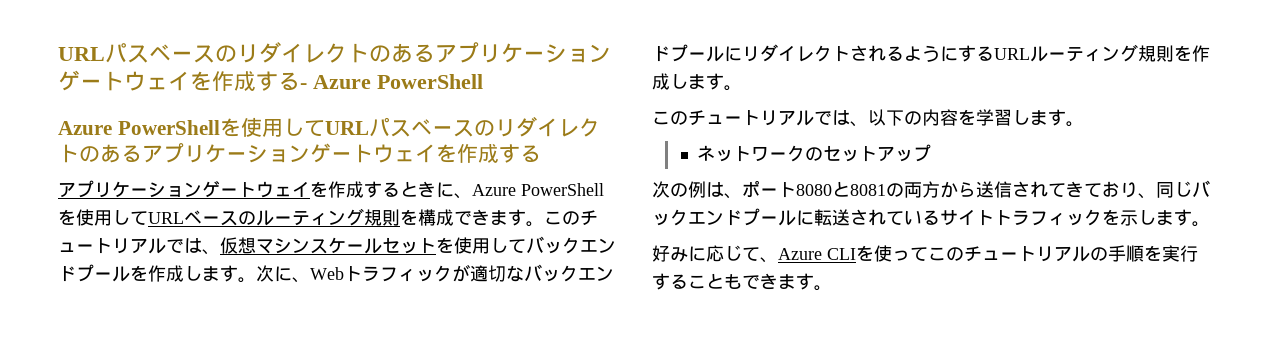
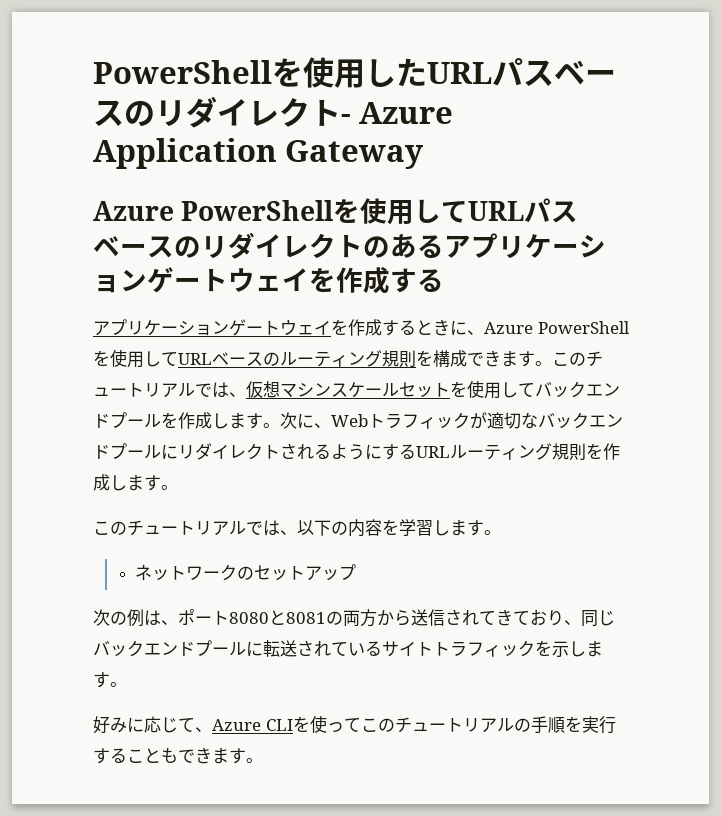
- URLパスベースのリダイレクトのあるアプリケーションゲートウェイを作成する- Azure PowerShell
+ PowerShellを使用したURLパスベースのリダイレクト- Azure Application Gateway

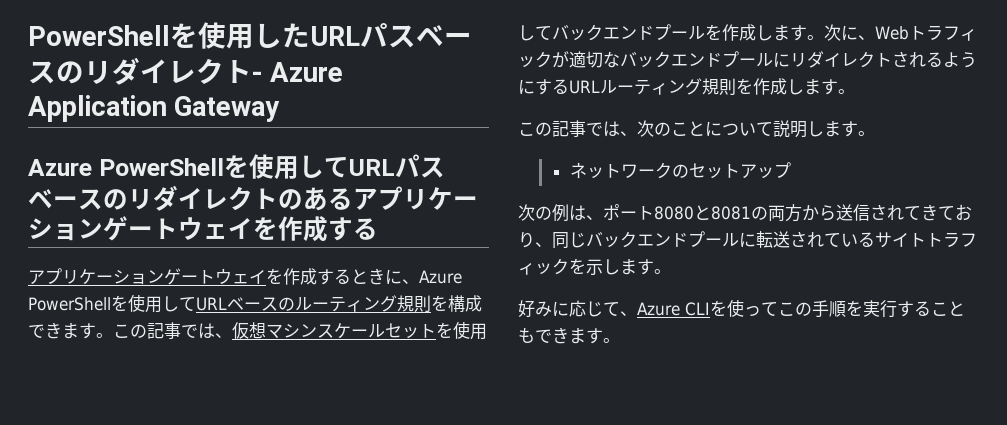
- このチュートリアルでは、仮想マシンスケールセットを使用してバックエンドプールを作成します。
+ この記事では、仮想マシンスケールセットを使用してバックエンドプールを作成します。
- このチュートリアルでは、以下の内容を学習します。
+ この記事では、次のことについて説明します。
- 好みに応じて、Azure CLIを使ってこのチュートリアルの手順を実行することもできます。
+ 好みに応じて、Azure CLIを使ってこの手順を実行することもできます。

